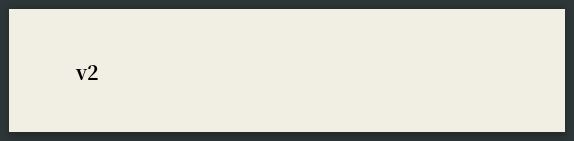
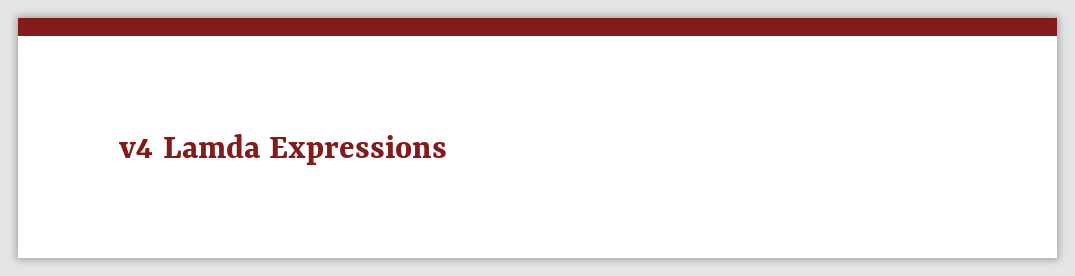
- v2
+ v4 Lamda Expressions

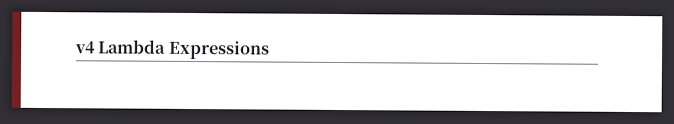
- v4 Lamda Expressions
+ v4 Lambda Expressions

